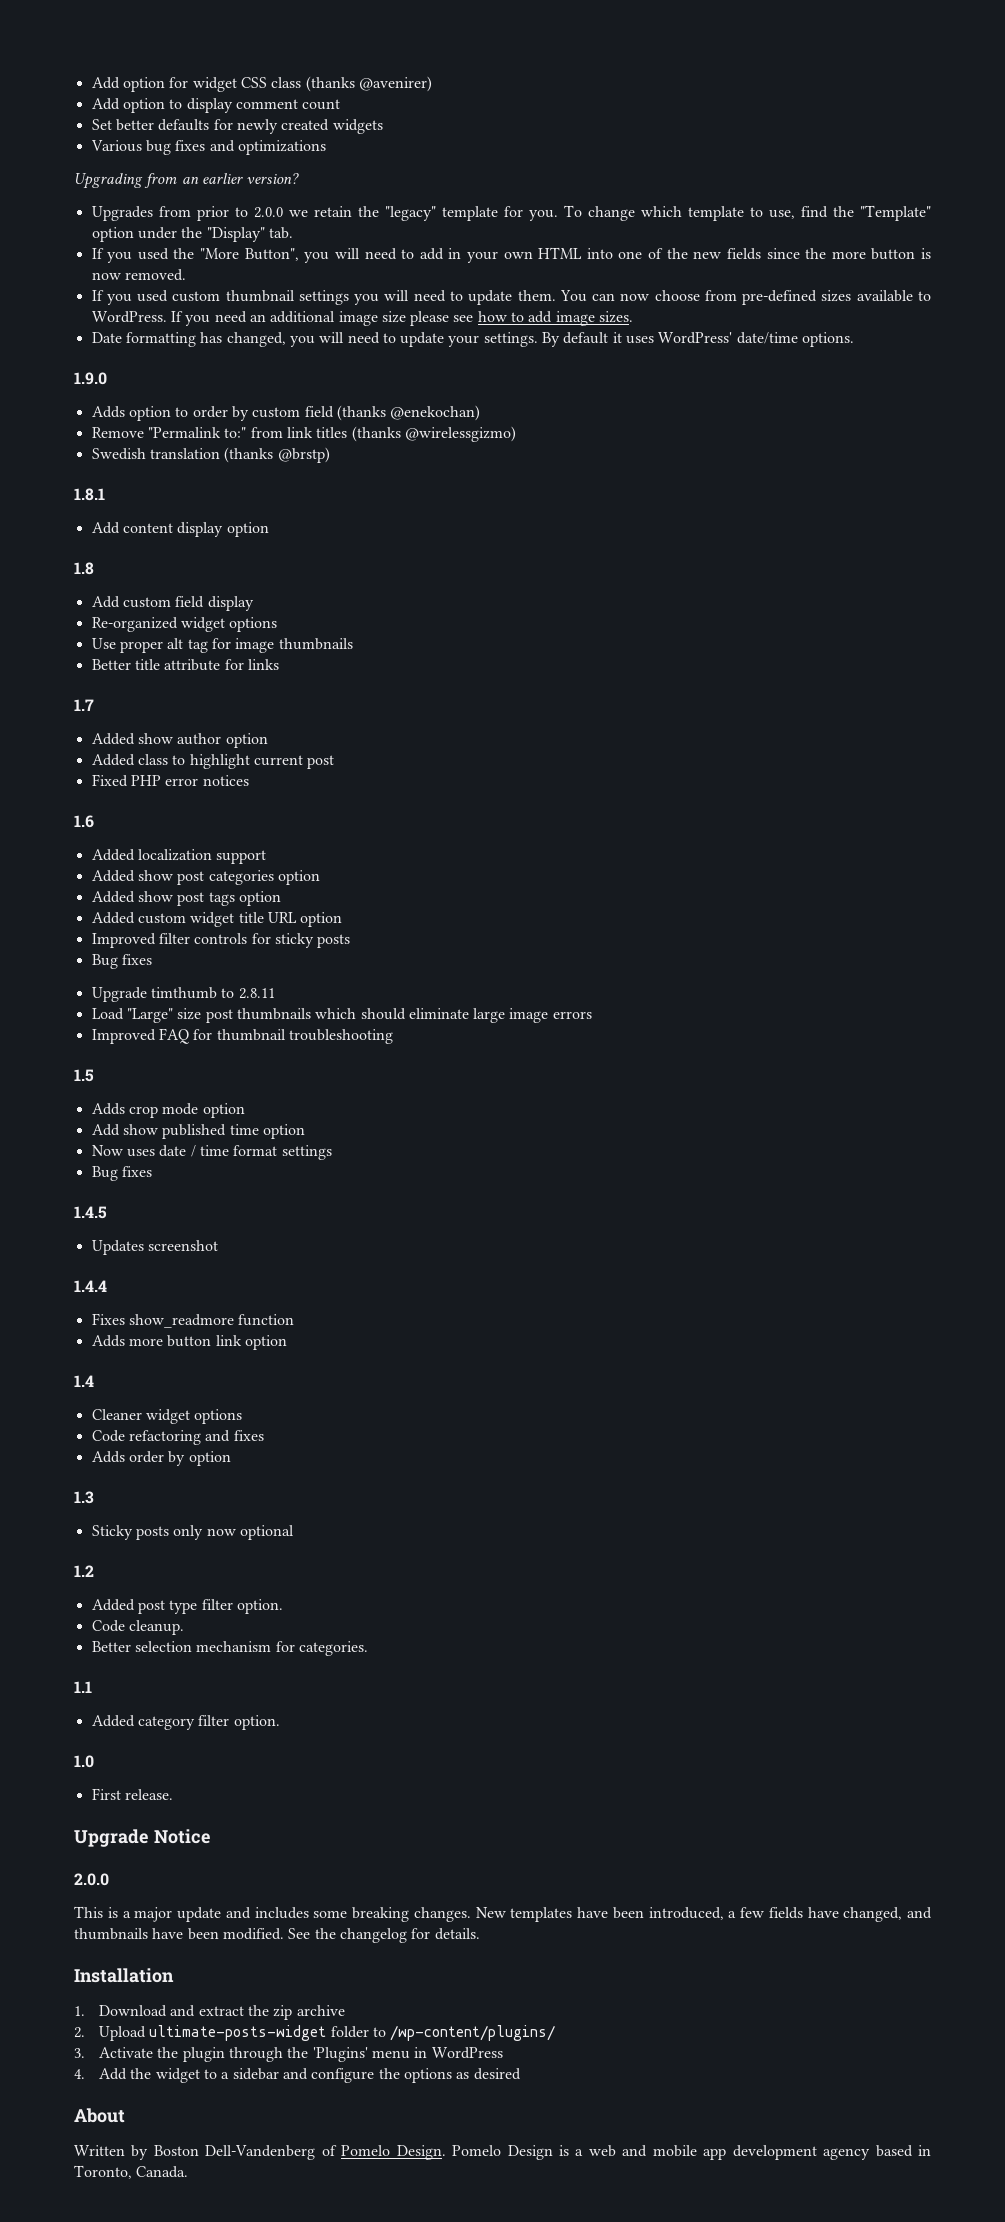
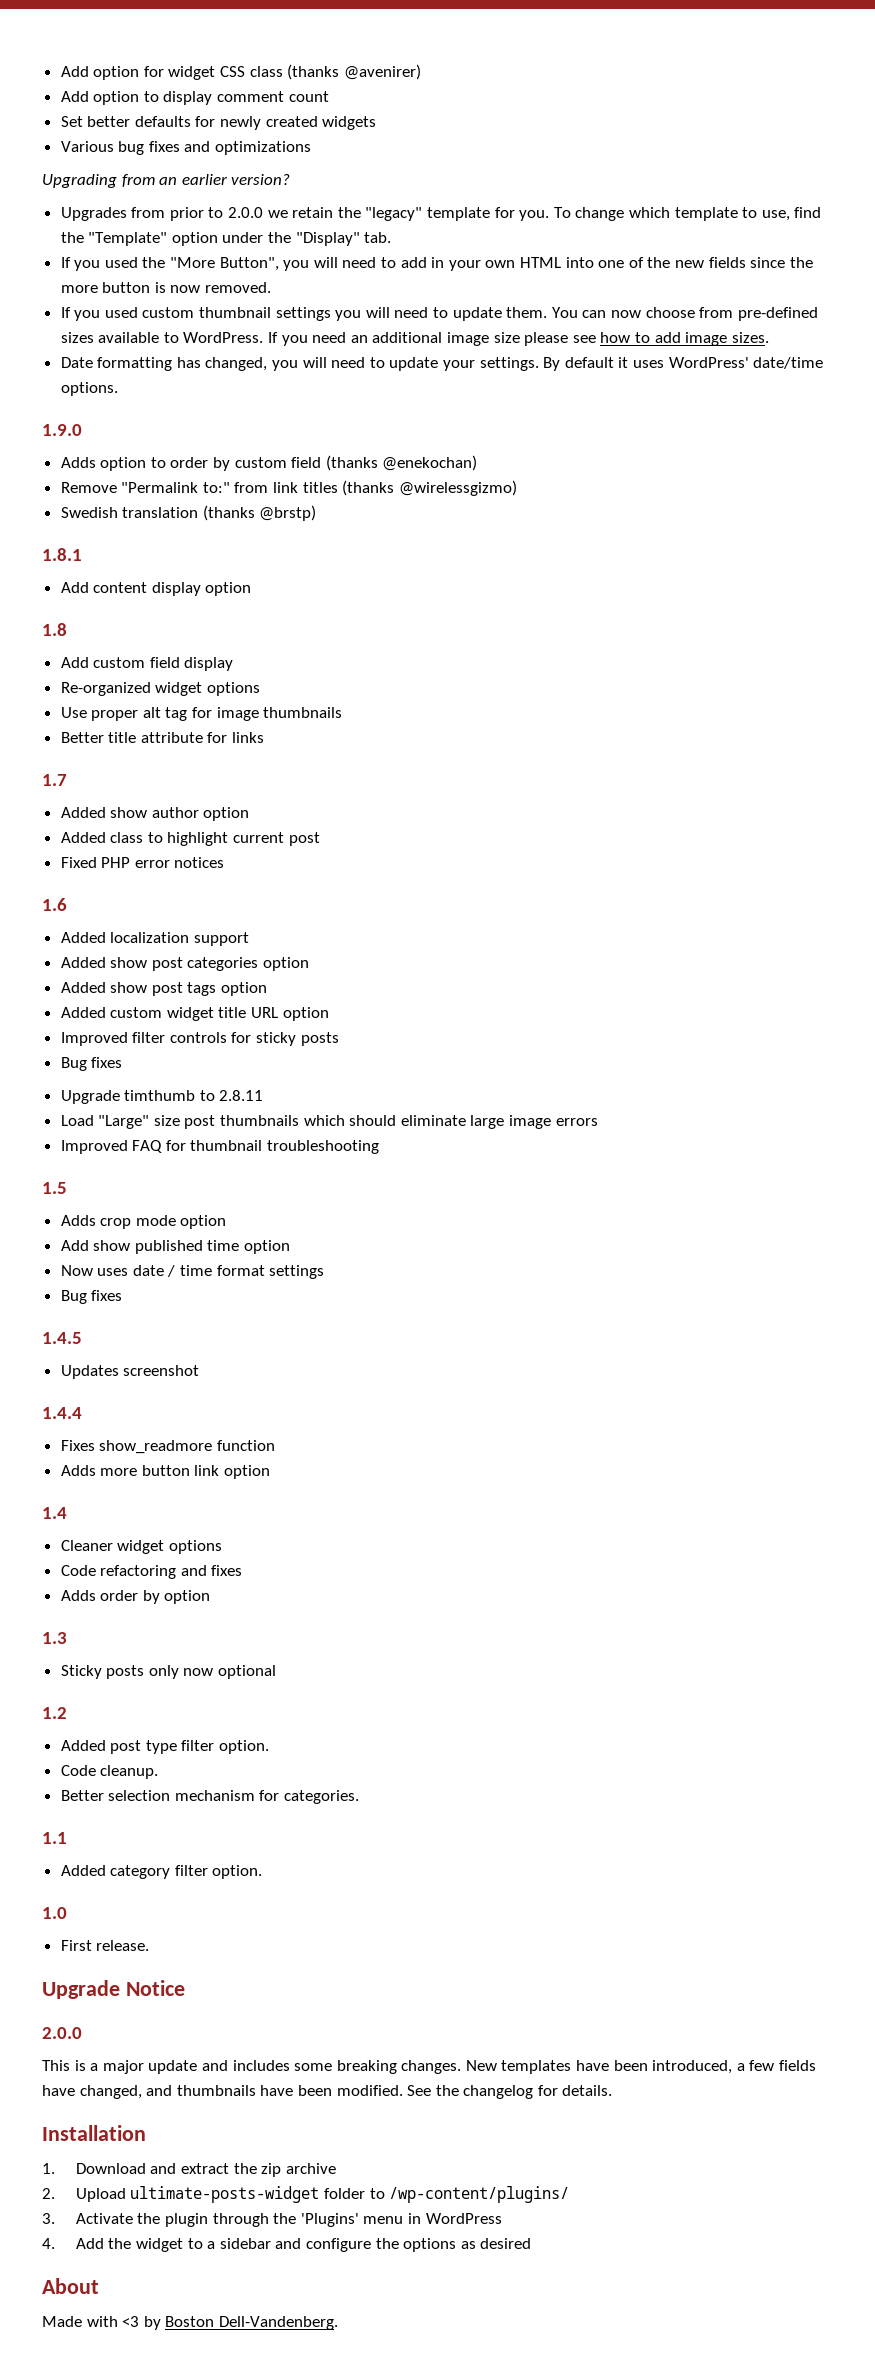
- Written by Boston Dell-Vandenberg of Pomelo Design. Pomelo Design is a web and mobile app development agency based in Toronto, Canada.
+ Made with <3 by Boston Dell-Vandenberg.

